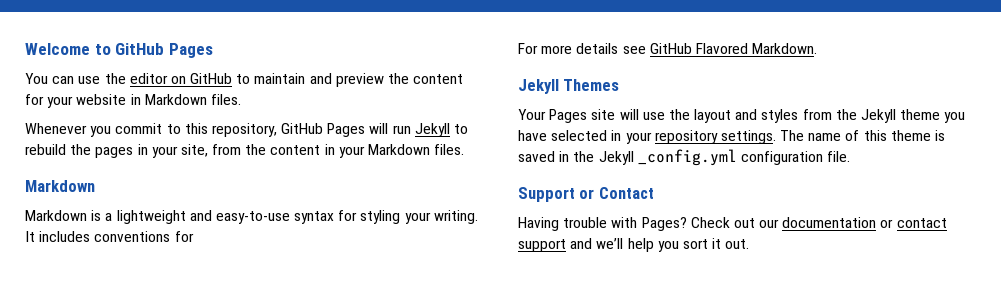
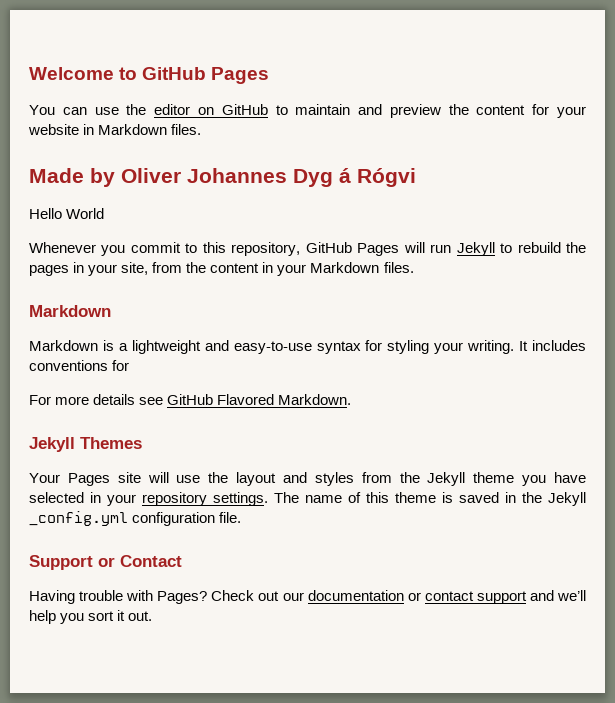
+ Made by Oliver Johannes Dyg á Rógvi
+ Hello World

